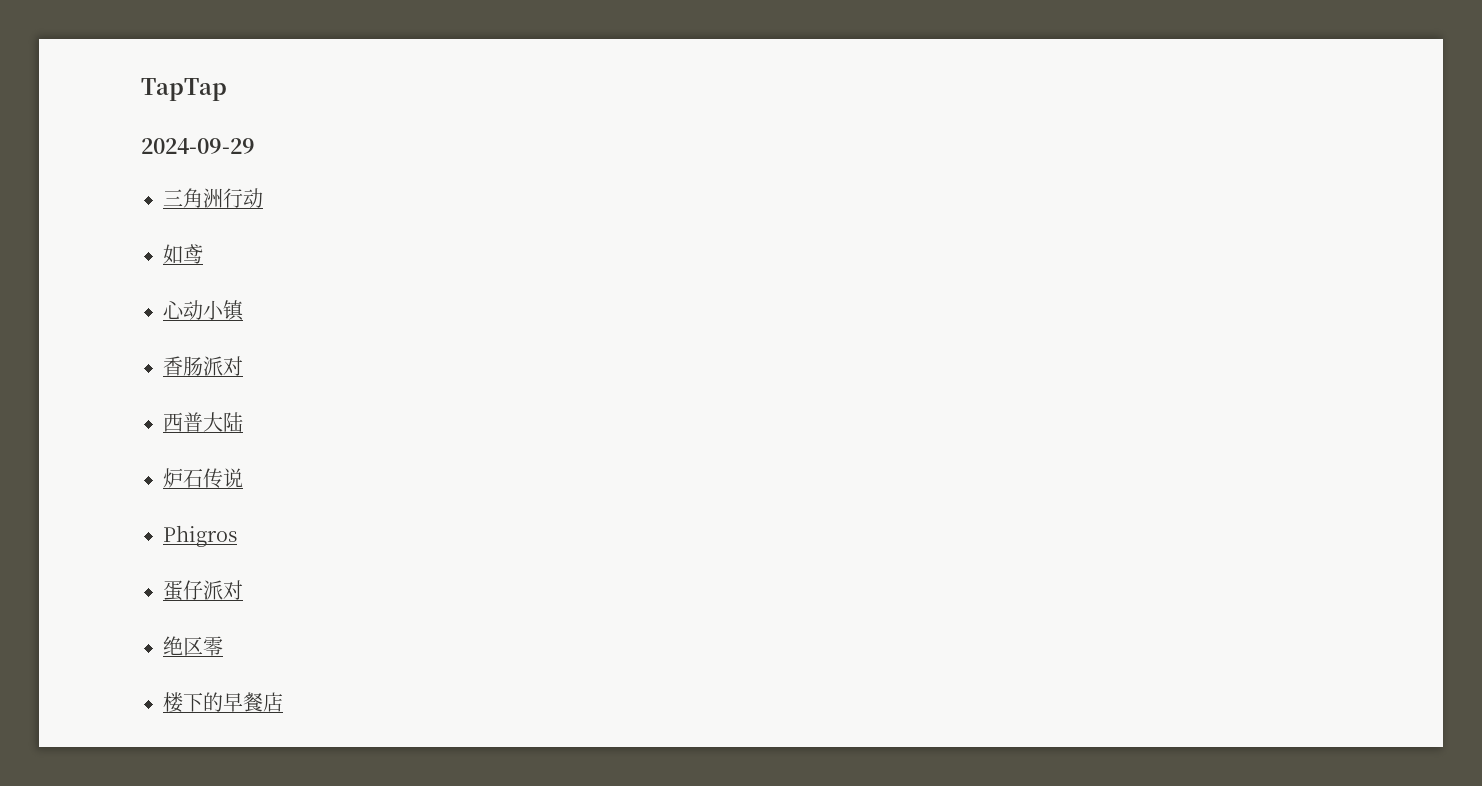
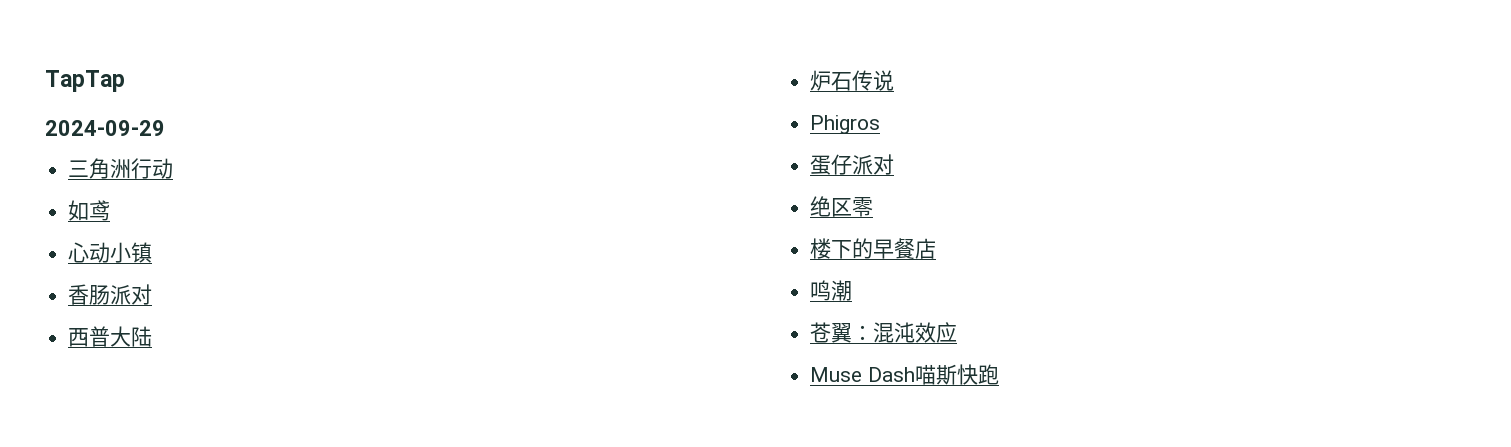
+ 鸣潮
+ 苍翼：混沌效应
+ Muse Dash喵斯快跑

